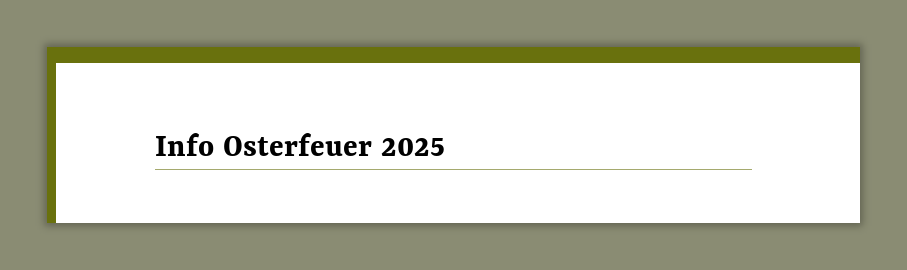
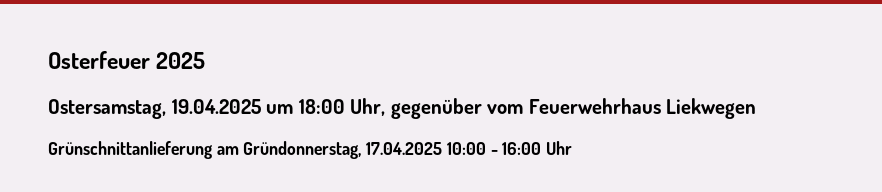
- Info Osterfeuer 2025
+ Osterfeuer 2025
+ Ostersamstag, 19.04.2025 um 18:00 Uhr, gegenüber vom Feuerwehrhaus Liekwegen
+ Grünschnittanlieferung am Gründonnerstag, 17.04.2025 10:00 - 16:00 Uhr

